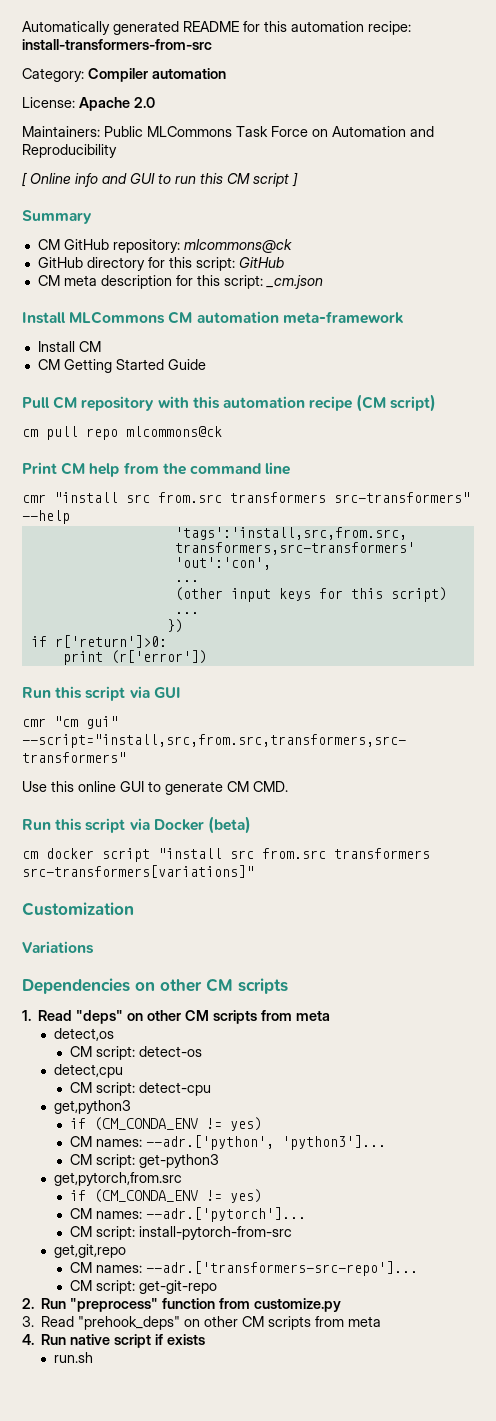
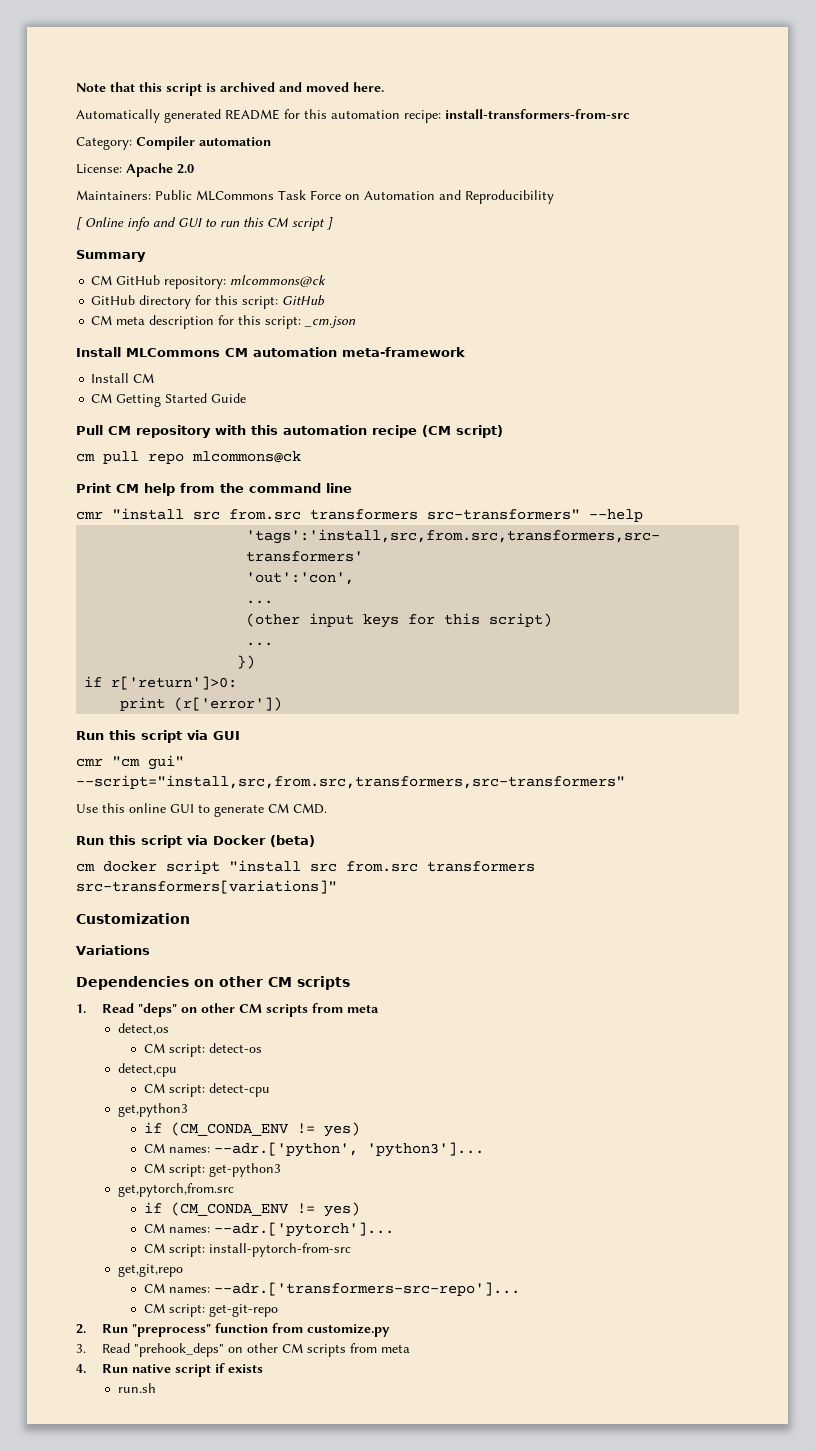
+ Note that this script is archived and moved here.

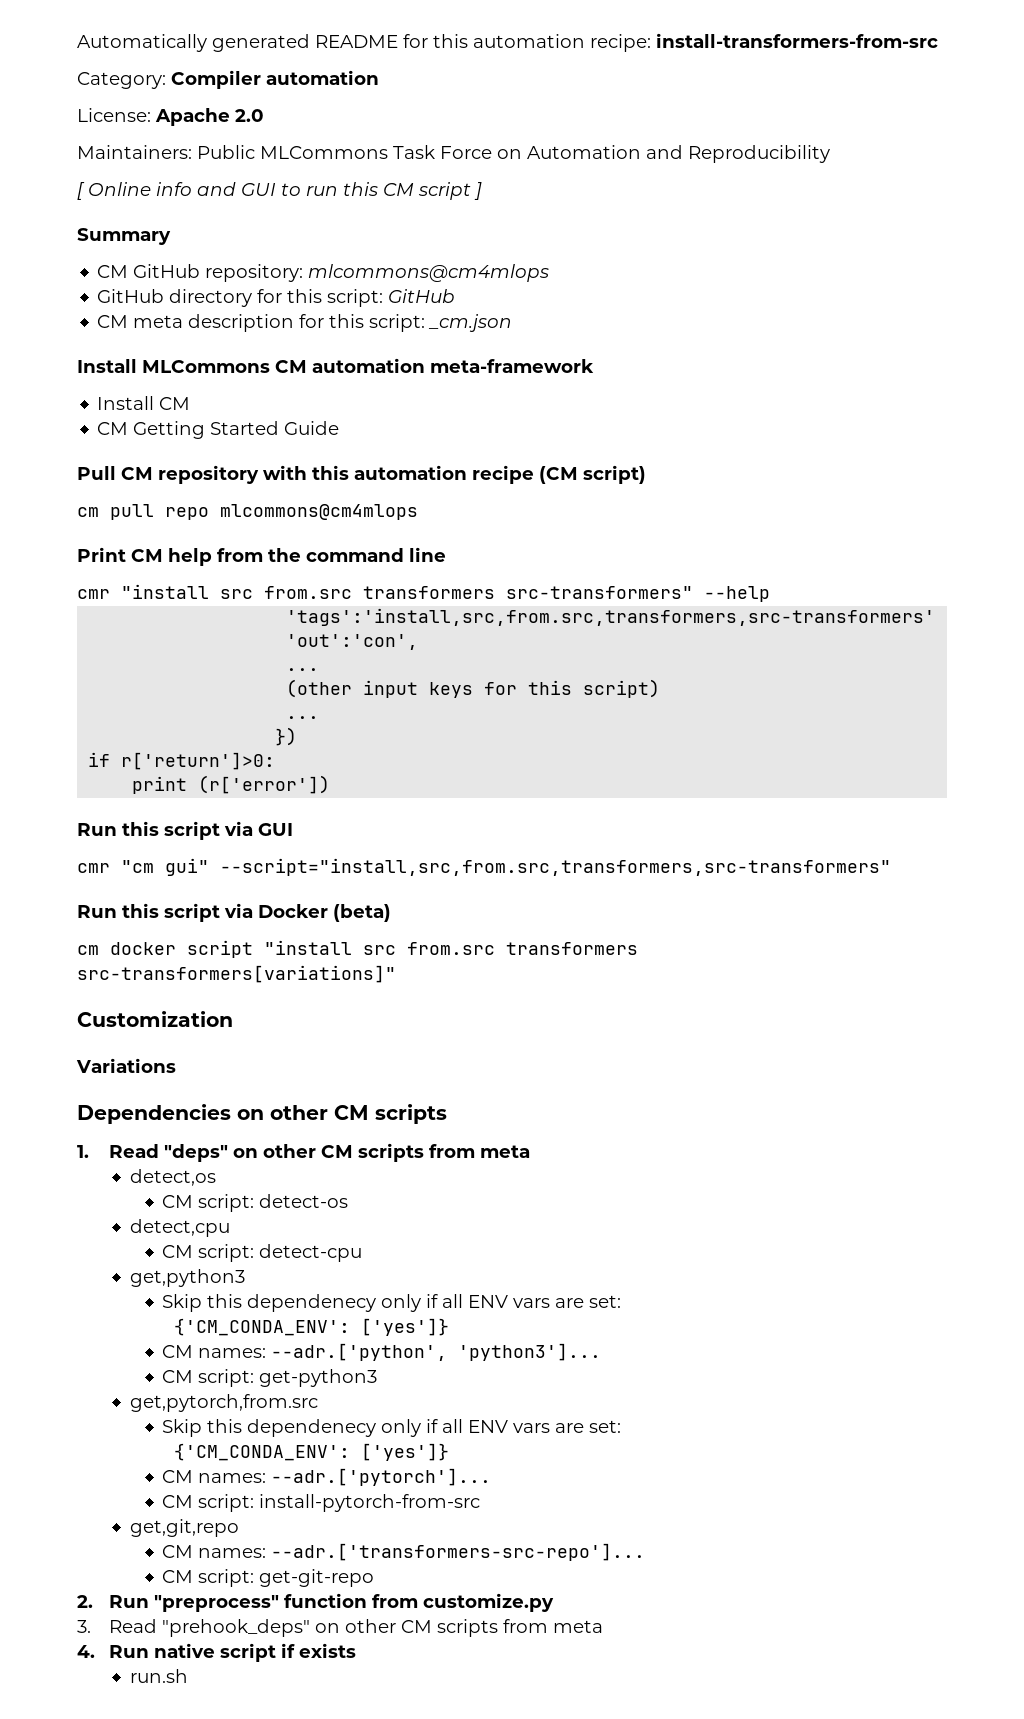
- Note that this script is archived and moved here.
- CM GitHub repository: mlcommons@ck
+ CM GitHub repository: mlcommons@cm4mlops
- cm pull repo mlcommons@ck
+ cm pull repo mlcommons@cm4mlops
- Use this online GUI to generate CM CMD.
  get,python3
- if (CM_CONDA_ENV != yes)
+ Skip this dependenecy only if all ENV vars are set:
+ {'CM_CONDA_ENV': ['yes']}
  get,pytorch,from.src
- if (CM_CONDA_ENV != yes)
+ Skip this dependenecy only if all ENV vars are set:
+ {'CM_CONDA_ENV': ['yes']}

